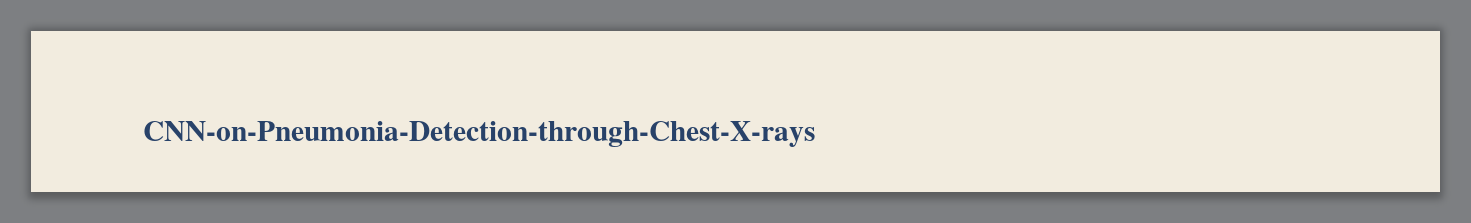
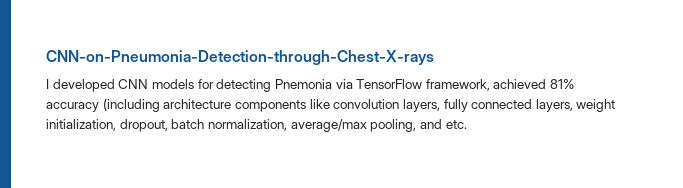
+ I developed CNN models for detecting Pnemonia via TensorFlow framework, achieved 81% accuracy (including architecture components like convolution layers, fully connected layers, weight initialization, dropout, batch normalization, average/max pooling, and etc.

